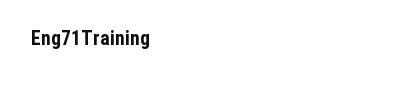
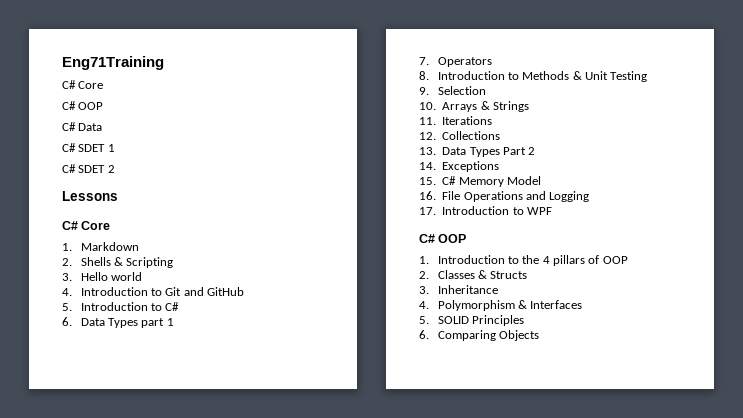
  Eng71Training
+ C# Core
+ C# OOP
+ C# Data
+ C# SDET 1
+ C# SDET 2
+ Lessons
+ C# Core
+ 1. Markdown
+ 2. Shells & Scripting
+ 3. Hello world
+ 4. Introduction to Git and GitHub
+ 5. Introduction to C#
+ 6. Data Types part 1
+ 7. Operators
+ 8. Introduction to Methods & Unit Testing
+ 9. Selection
+ 10. Arrays & Strings
+ 11. Iterations
+ 12. Collections
+ 13. Data Types Part 2
+ 14. Exceptions
+ 15. C# Memory Model
+ 16. File Operations and Logging
+ 17. Introduction to WPF
+ C# OOP
+ 1. Introduction to the 4 pillars of OOP
+ 2. Classes & Structs
+ 3. Inheritance
+ 4. Polymorphism & Interfaces
+ 5. SOLID Principles
+ 6. Comparing Objects

